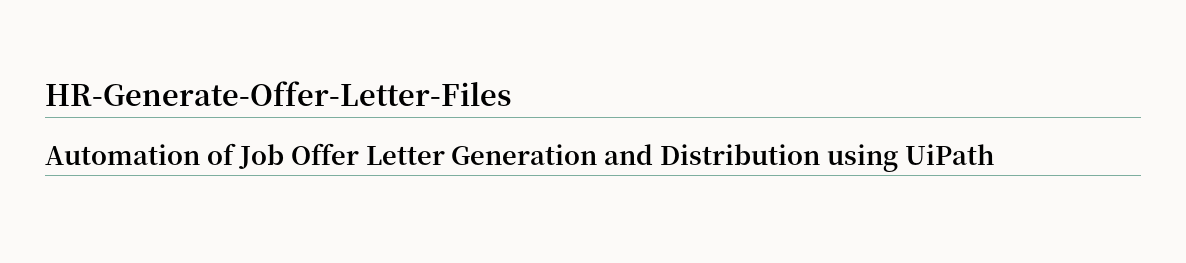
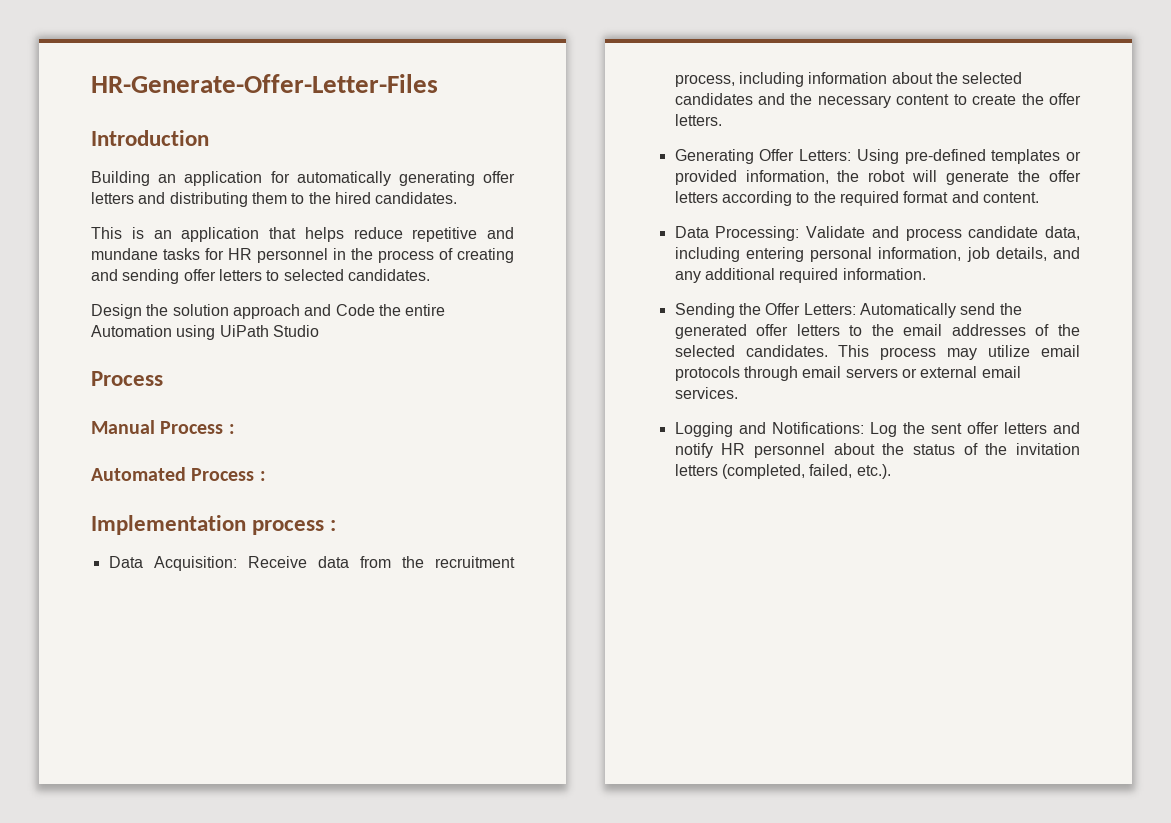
- Automation of Job Offer Letter Generation and Distribution using UiPath
+ Introduction
+ Building an application for automatically generating offer letters and distributing them to the hired candidates.
+ This is an application that helps reduce repetitive and mundane tasks for HR personnel in the process of creating and sending offer letters to selected candidates.
+ Design the solution approach and Code the entire Automation using UiPath Studio
+ Process
+ Manual Process :
+ Automated Process :
+ Implementation process :
+ Data Acquisition: Receive data from the recruitment process, including information about the selected candidates and the necessary content to create the offer letters.
+ Generating Offer Letters: Using pre-defined templates or provided information, the robot will generate the offer letters according to the required format and content.
+ Data Processing: Validate and process candidate data, including entering personal information, job details, and any additional required information.
+ Sending the Offer Letters: Automatically send the generated offer letters to the email addresses of the selected candidates. This process may utilize email protocols through email servers or external email services.
+ Logging and Notifications: Log the sent offer letters and notify HR personnel about the status of the invitation letters (completed, failed, etc.).

